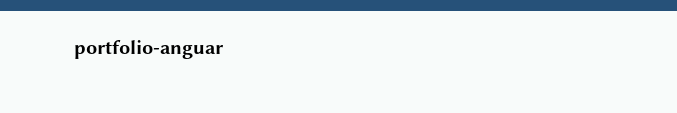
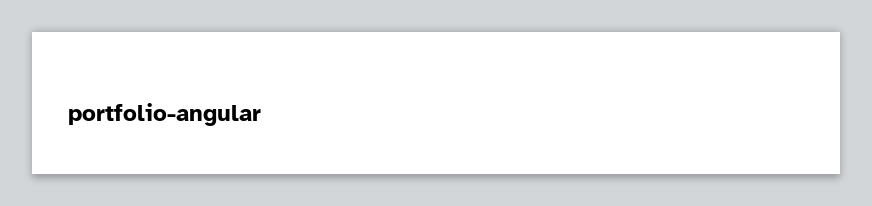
- portfolio-anguar
+ portfolio-angular

